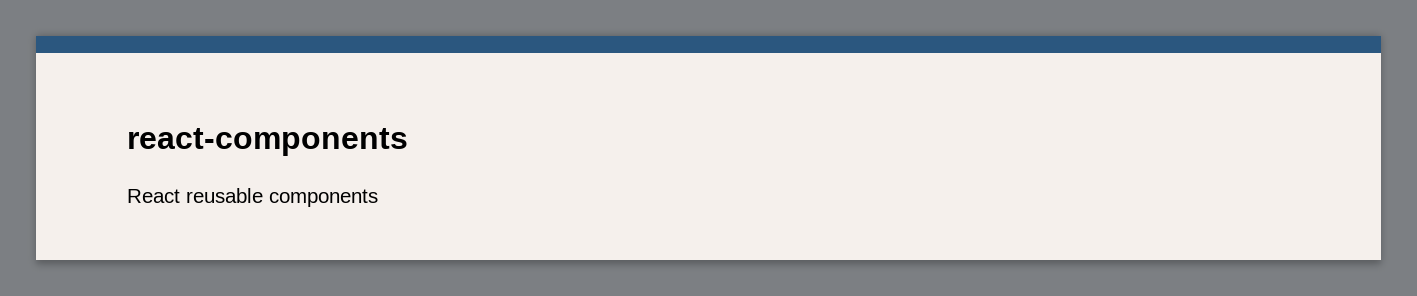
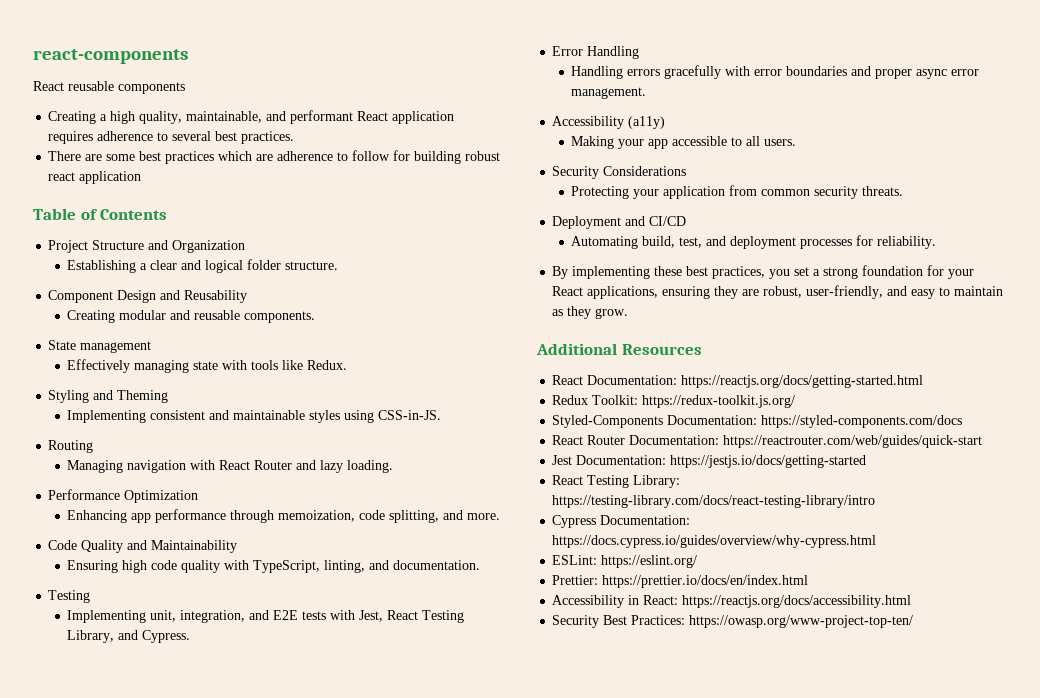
+ Creating a high quality, maintainable, and performant React application requires adherence to several best practices.
+ There are some best practices which are adherence to follow for building robust react application
+ Table of Contents
+ Project Structure and Organization
+ Establishing a clear and logical folder structure.
+ Component Design and Reusability
+ Creating modular and reusable components.
+ State management
+ Effectively managing state with tools like Redux.
+ Styling and Theming
+ Implementing consistent and maintainable styles using CSS-in-JS.
+ Routing
+ Managing navigation with React Router and lazy loading.
+ Performance Optimization
+ Enhancing app performance through memoization, code splitting, and more.
+ Code Quality and Maintainability
+ Ensuring high code quality with TypeScript, linting, and documentation.
+ Testing
+ Implementing unit, integration, and E2E tests with Jest, React Testing Library, and Cypress.
+ Error Handling
+ Handling errors gracefully with error boundaries and proper async error management.
+ Accessibility (a11y)
+ Making your app accessible to all users.
+ Security Considerations
+ Protecting your application from common security threats.
+ Deployment and CI/CD
+ Automating build, test, and deployment processes for reliability.
+ By implementing these best practices, you set a strong foundation for your React applications, ensuring they are robust, user-friendly, and easy to maintain as they grow.
+ Additional Resources
+ React Documentation: https://reactjs.org/docs/getting-started.html
+ Redux Toolkit: https://redux-toolkit.js.org/
+ Styled-Components Documentation: https://styled-components.com/docs
+ React Router Documentation: https://reactrouter.com/web/guides/quick-start
+ Jest Documentation: https://jestjs.io/docs/getting-started
+ React Testing Library: https://testing-library.com/docs/react-testing-library/intro
+ Cypress Documentation: https://docs.cypress.io/guides/overview/why-cypress.html
+ ESLint: https://eslint.org/
+ Prettier: https://prettier.io/docs/en/index.html
+ Accessibility in React: https://reactjs.org/docs/accessibility.html
+ Security Best Practices: https://owasp.org/www-project-top-ten/

